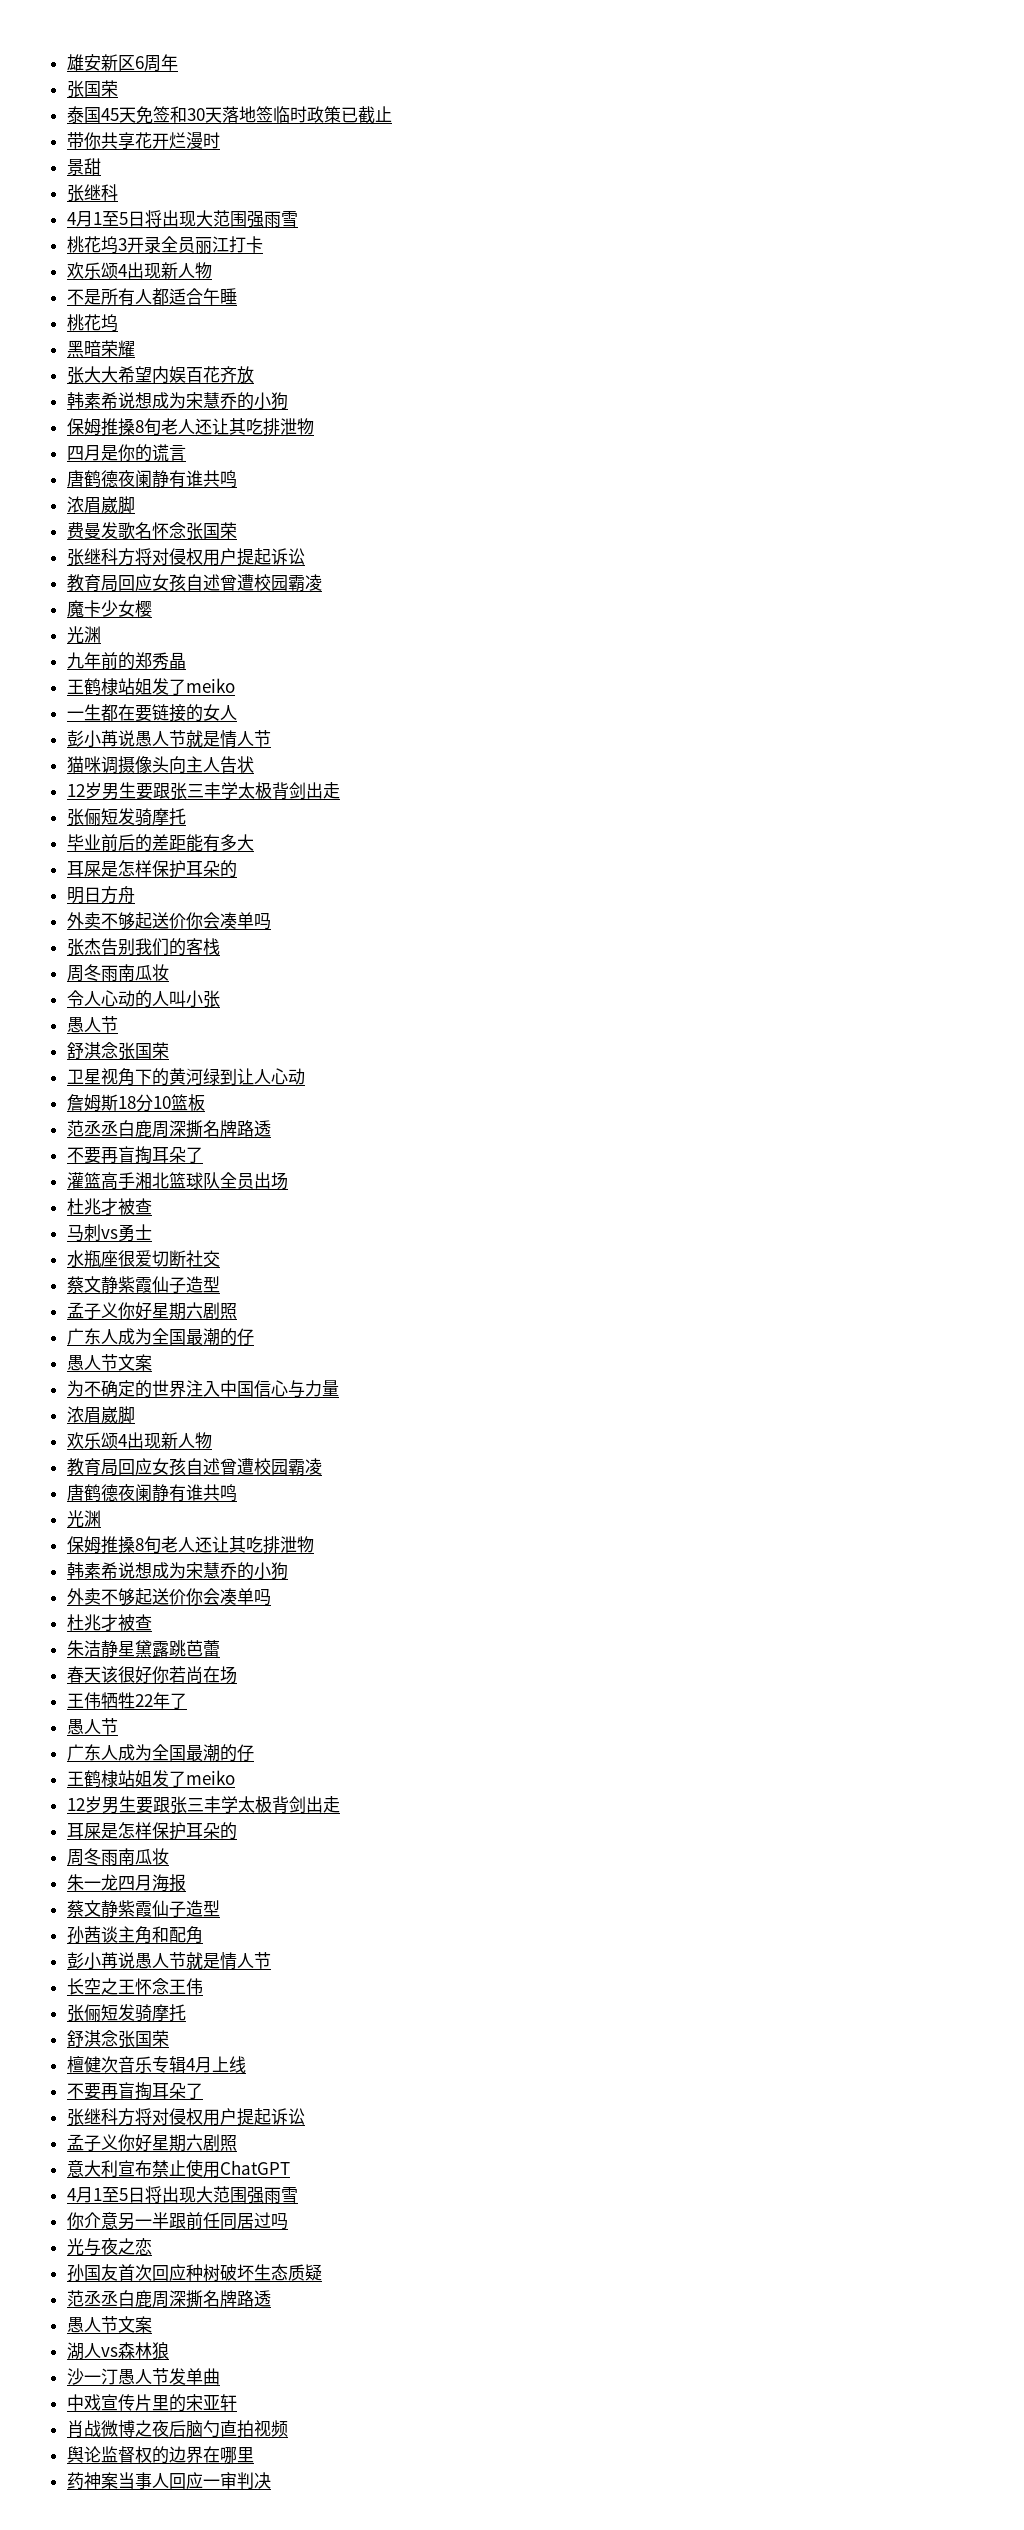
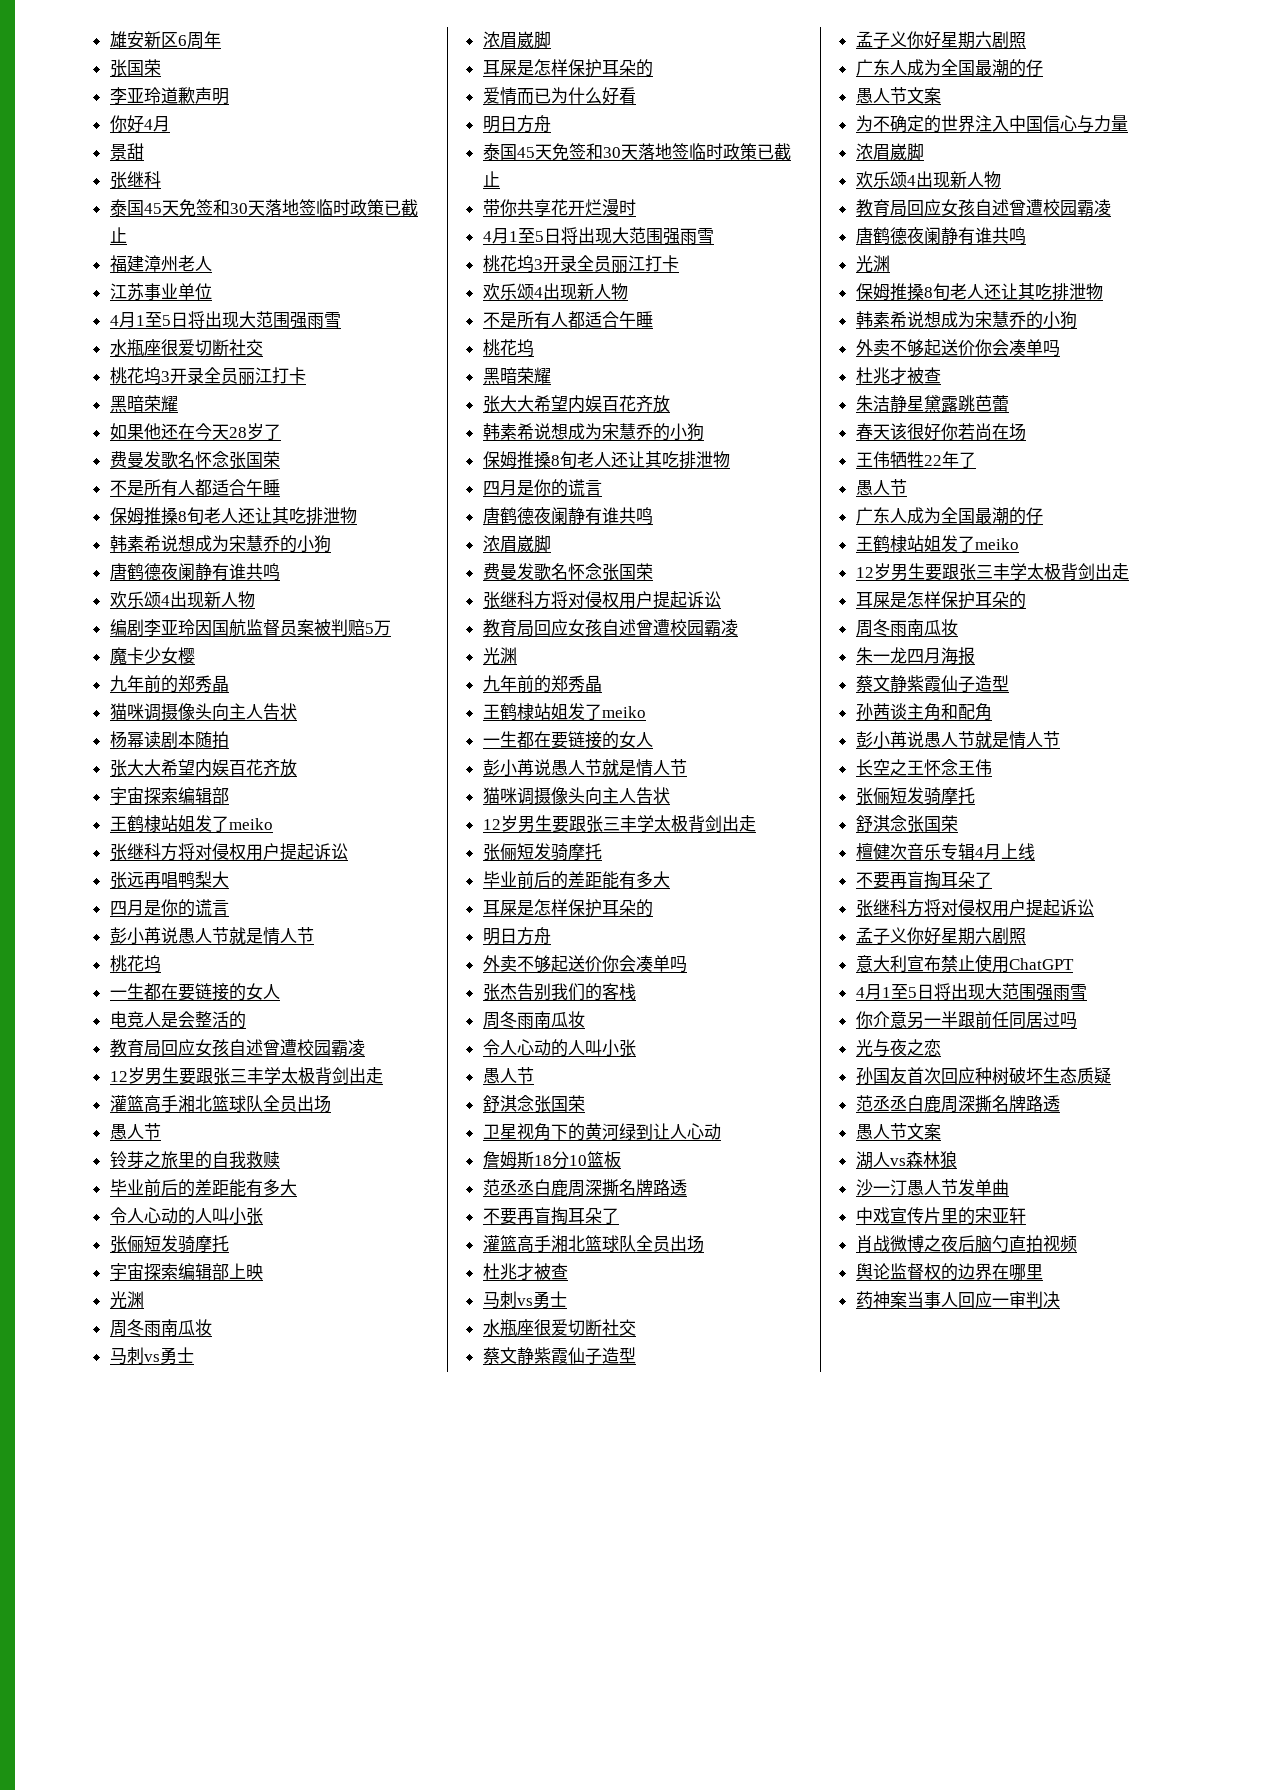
+ 李亚玲道歉声明
+ 你好4月
+ 景甜
+ 张继科
+ 泰国45天免签和30天落地签临时政策已截止
+ 福建漳州老人
+ 江苏事业单位
+ 4月1至5日将出现大范围强雨雪
+ 水瓶座很爱切断社交
+ 桃花坞3开录全员丽江打卡
+ 黑暗荣耀
+ 如果他还在今天28岁了
+ 费曼发歌名怀念张国荣
+ 不是所有人都适合午睡
+ 保姆推搡8旬老人还让其吃排泄物
+ 韩素希说想成为宋慧乔的小狗
+ 唐鹤德夜阑静有谁共鸣
+ 欢乐颂4出现新人物
+ 编剧李亚玲因国航监督员案被判赔5万
+ 魔卡少女樱
+ 九年前的郑秀晶
+ 猫咪调摄像头向主人告状
+ 杨幂读剧本随拍
+ 张大大希望内娱百花齐放
+ 宇宙探索编辑部
+ 王鹤棣站姐发了meiko
+ 张继科方将对侵权用户提起诉讼
+ 张远再唱鸭梨大
+ 四月是你的谎言
+ 彭小苒说愚人节就是情人节
+ 桃花坞
+ 一生都在要链接的女人
+ 电竞人是会整活的
+ 教育局回应女孩自述曾遭校园霸凌
+ 12岁男生要跟张三丰学太极背剑出走
+ 灌篮高手湘北篮球队全员出场
+ 愚人节
+ 铃芽之旅里的自我救赎
+ 毕业前后的差距能有多大
+ 令人心动的人叫小张
+ 张俪短发骑摩托
+ 宇宙探索编辑部上映
+ 光渊
+ 周冬雨南瓜妆
+ 马刺vs勇士
+ 浓眉崴脚
+ 耳屎是怎样保护耳朵的
+ 爱情而已为什么好看
+ 明日方舟
- 景甜
- 张继科
- 魔卡少女樱

